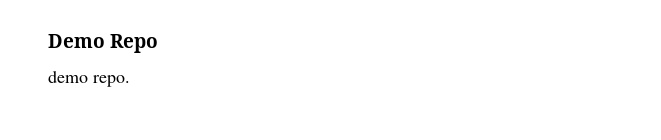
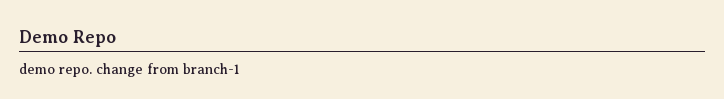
- demo repo.
+ demo repo. change from branch-1

